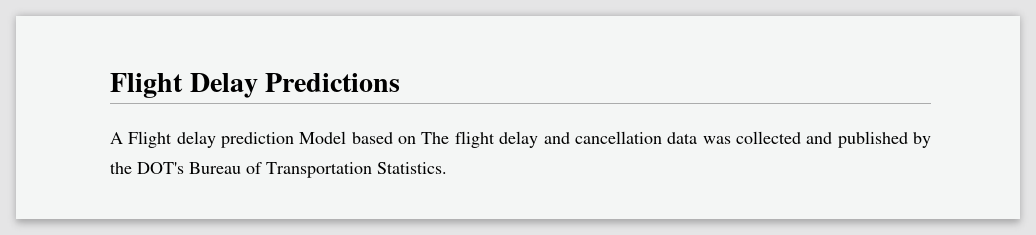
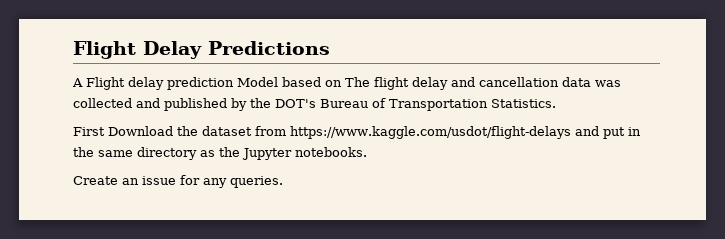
+ First Download the dataset from https://www.kaggle.com/usdot/flight-delays and put in the same directory as the Jupyter notebooks.
+ Create an issue for any queries.

